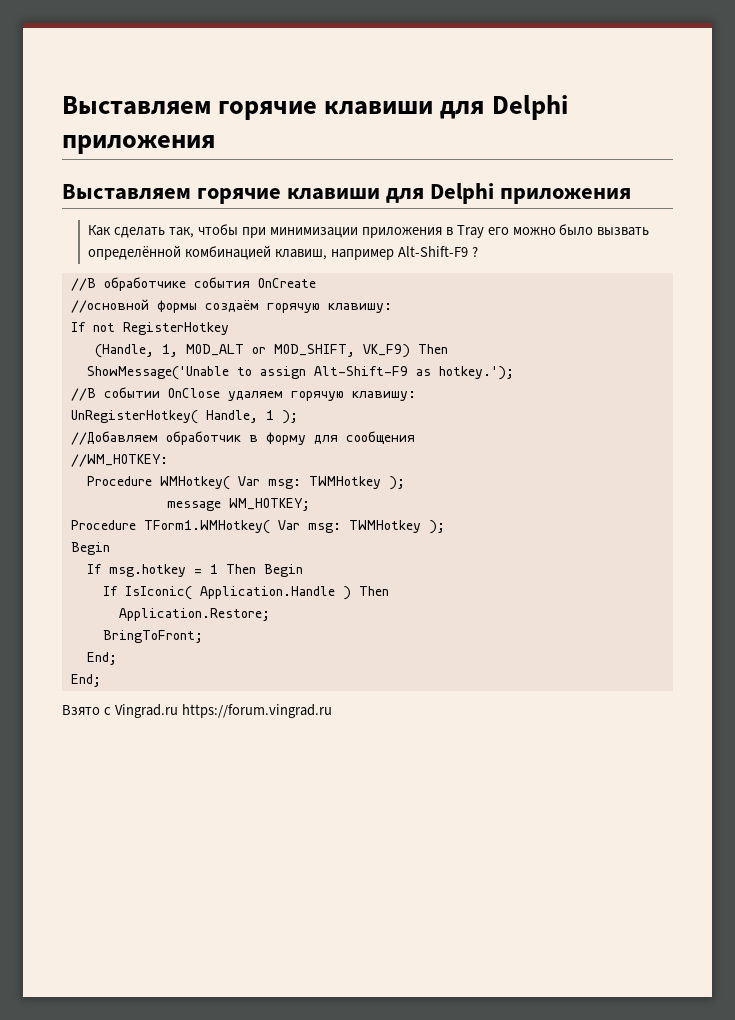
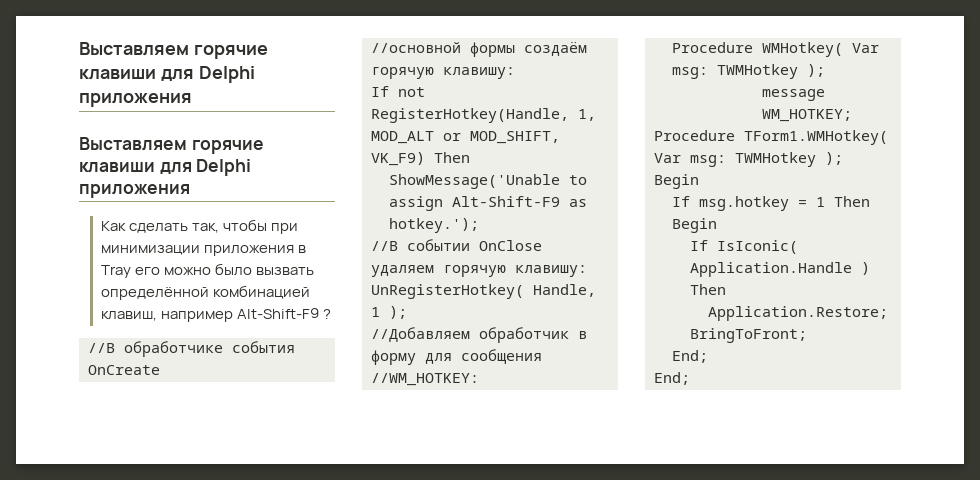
- If not RegisterHotkey
- (Handle, 1, MOD_ALT or MOD_SHIFT, VK_F9) Then
+ If not RegisterHotkey(Handle, 1, MOD_ALT or MOD_SHIFT, VK_F9) Then
- Взято с Vingrad.ru https://forum.vingrad.ru

